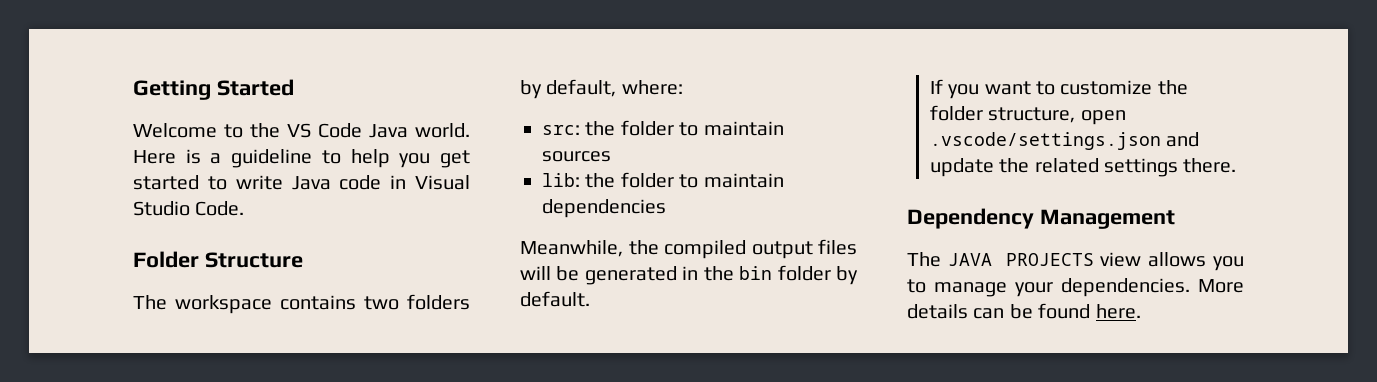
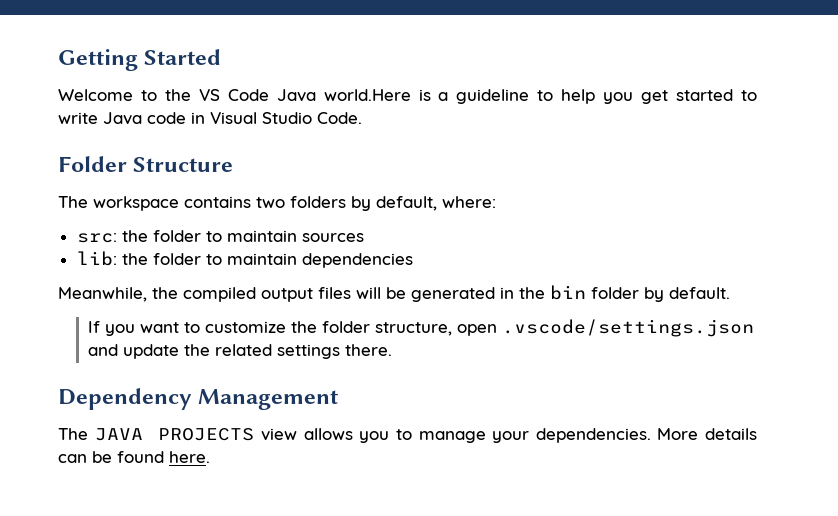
- Welcome to the VS Code Java world. Here is a guideline to help you get started to write Java code in Visual Studio Code.
+ Welcome to the VS Code Java world.Here is a guideline to help you get started to write Java code in Visual Studio Code.

